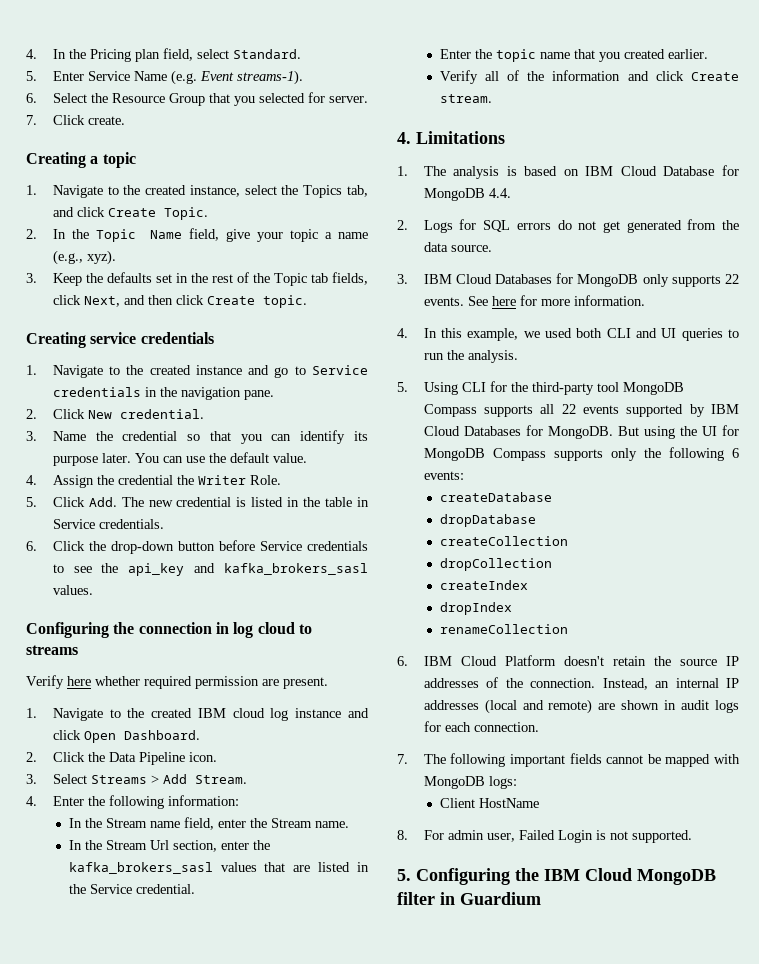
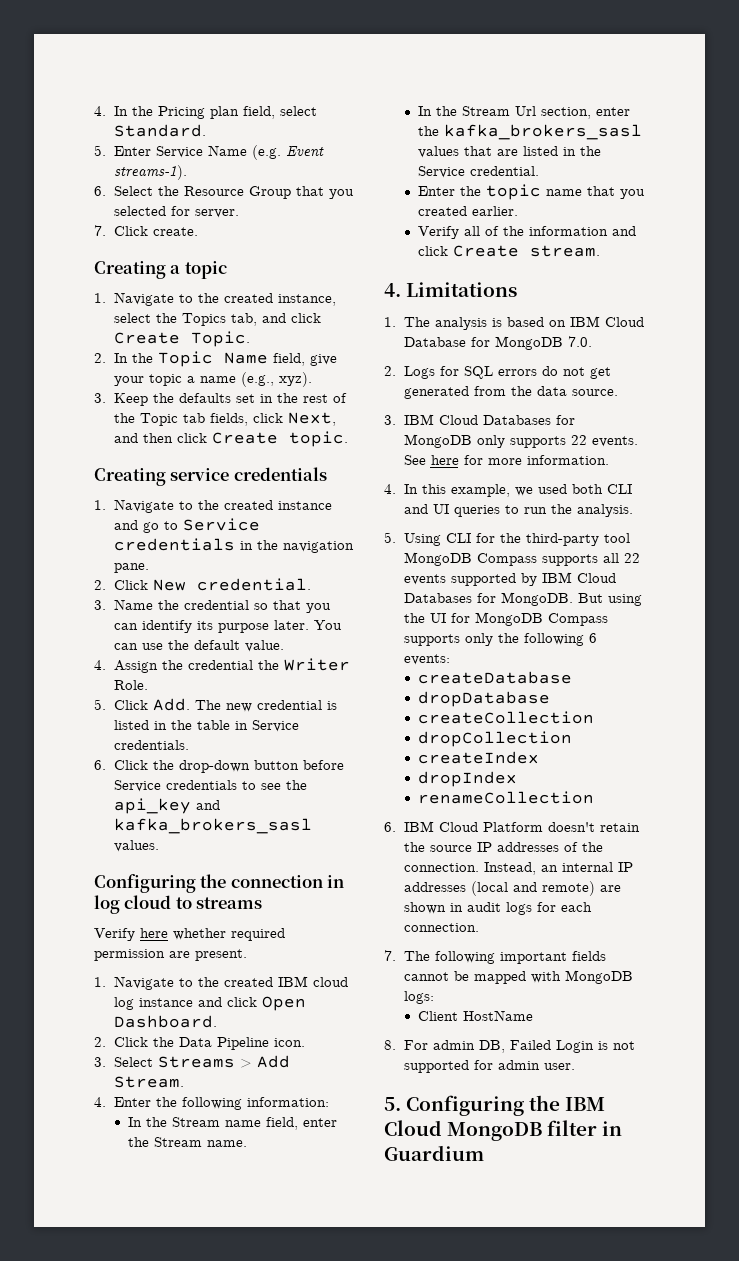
- 1. The analysis is based on IBM Cloud Database for MongoDB 4.4.
+ 1. The analysis is based on IBM Cloud Database for MongoDB 7.0.
- 8. For admin user, Failed Login is not supported.
+ 8. For admin DB, Failed Login is not supported for admin user.

